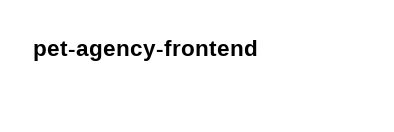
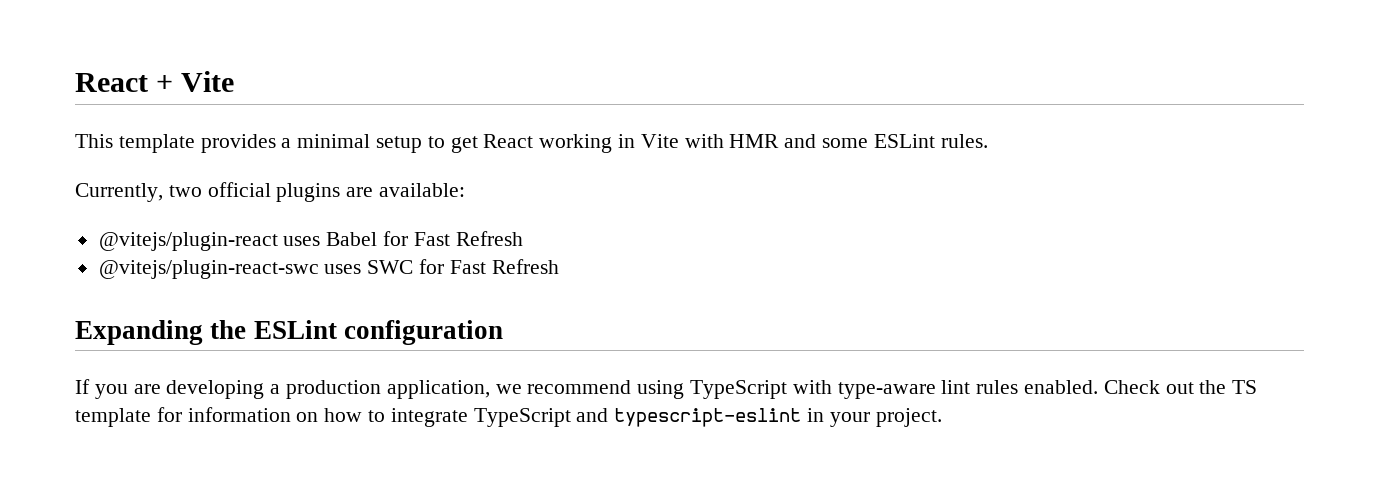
- pet-agency-frontend
+ React + Vite
+ This template provides a minimal setup to get React working in Vite with HMR and some ESLint rules.
+ Currently, two official plugins are available:
+ @vitejs/plugin-react uses Babel for Fast Refresh
+ @vitejs/plugin-react-swc uses SWC for Fast Refresh
+ Expanding the ESLint configuration
+ If you are developing a production application, we recommend using TypeScript with type-aware lint rules enabled. Check out the TS template for information on how to integrate TypeScript and typescript-eslint in your project.

